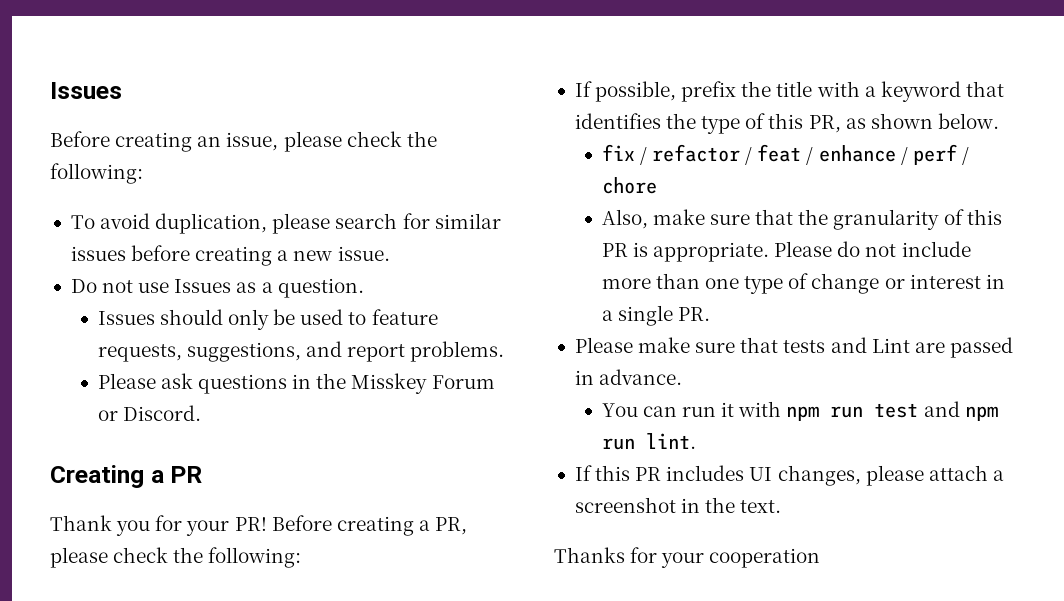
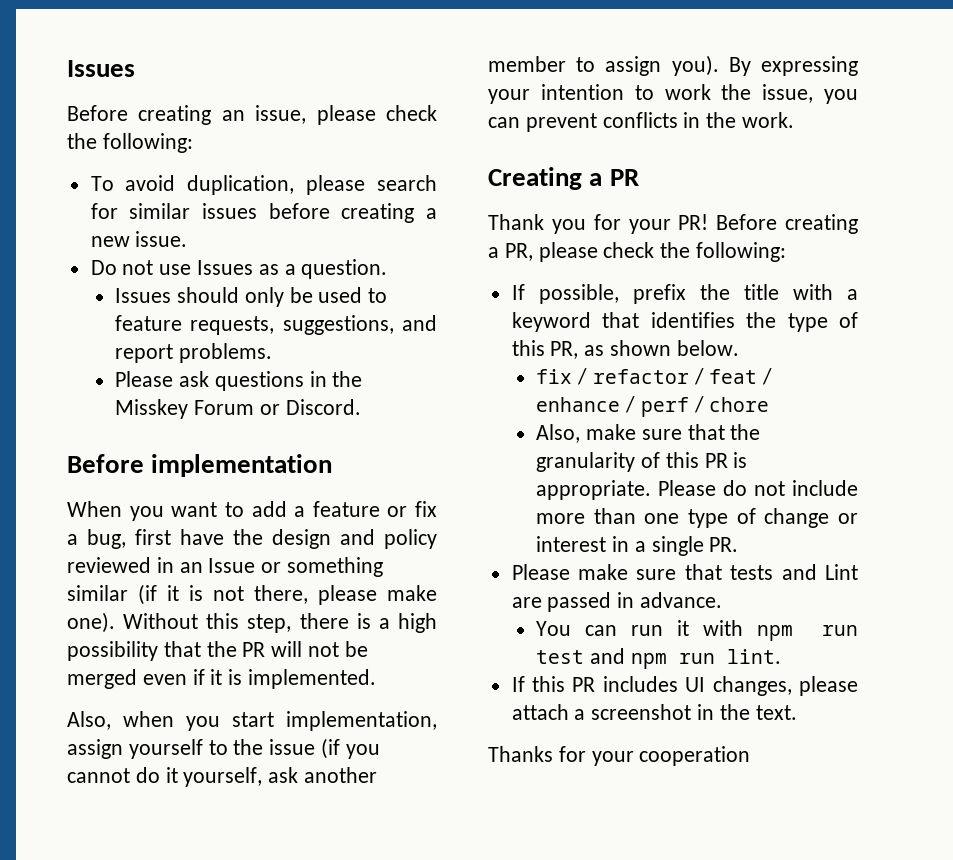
+ Before implementation
+ When you want to add a feature or fix a bug, first have the design and policy reviewed in an Issue or something similar (if it is not there, please make one). Without this step, there is a high possibility that the PR will not be merged even if it is implemented.
+ Also, when you start implementation, assign yourself to the issue (if you cannot do it yourself, ask another member to assign you). By expressing your intention to work the issue, you can prevent conflicts in the work.

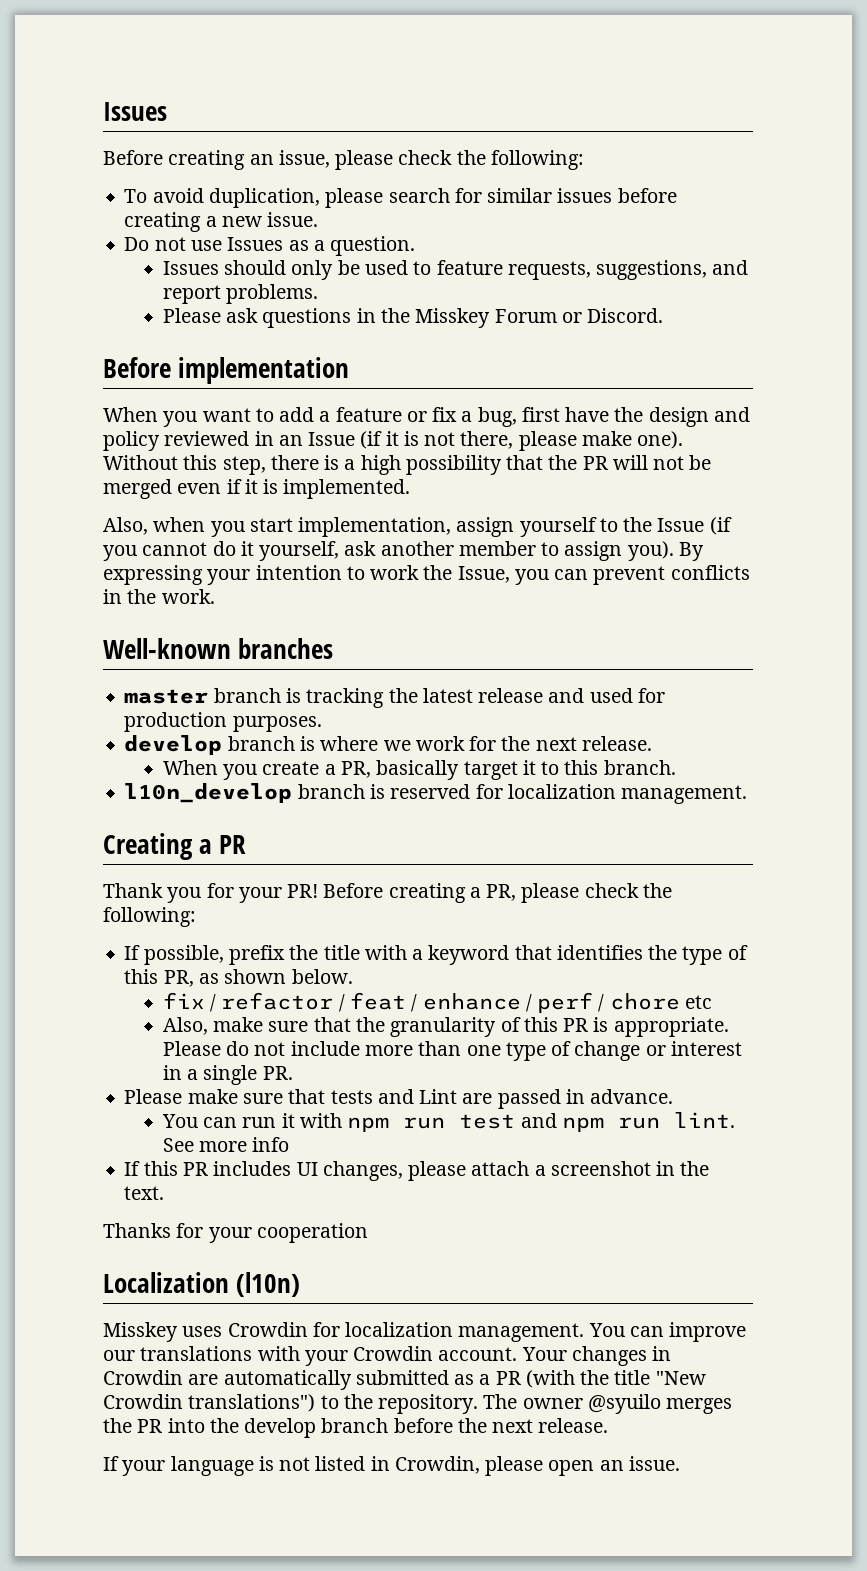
- When you want to add a feature or fix a bug, first have the design and policy reviewed in an Issue or something similar (if it is not there, please make one).
+ When you want to add a feature or fix a bug, first have the design and policy reviewed in an Issue (if it is not there, please make one).
- Also, when you start implementation, assign yourself to the issue (if you cannot do it yourself, ask another member to assign you).
+ Also, when you start implementation, assign yourself to the Issue (if you cannot do it yourself, ask another member to assign you).
- By expressing your intention to work the issue, you can prevent conflicts in the work.
+ By expressing your intention to work the Issue, you can prevent conflicts in the work.
+ Well-known branches
+ master branch is tracking the latest release and used for production purposes.
+ develop branch is where we work for the next release.
+ When you create a PR, basically target it to this branch.
+ l10n_develop branch is reserved for localization management.
- fix / refactor / feat / enhance / perf / chore
+ fix / refactor / feat / enhance / perf / chore etc
+ See more info
+ Localization (l10n)
+ Misskey uses Crowdin for localization management. You can improve our translations with your Crowdin account. Your changes in Crowdin are automatically submitted as a PR (with the title "New Crowdin translations") to the repository. The owner @syuilo merges the PR into the develop branch before the next release.
+ If your language is not listed in Crowdin, please open an issue.

